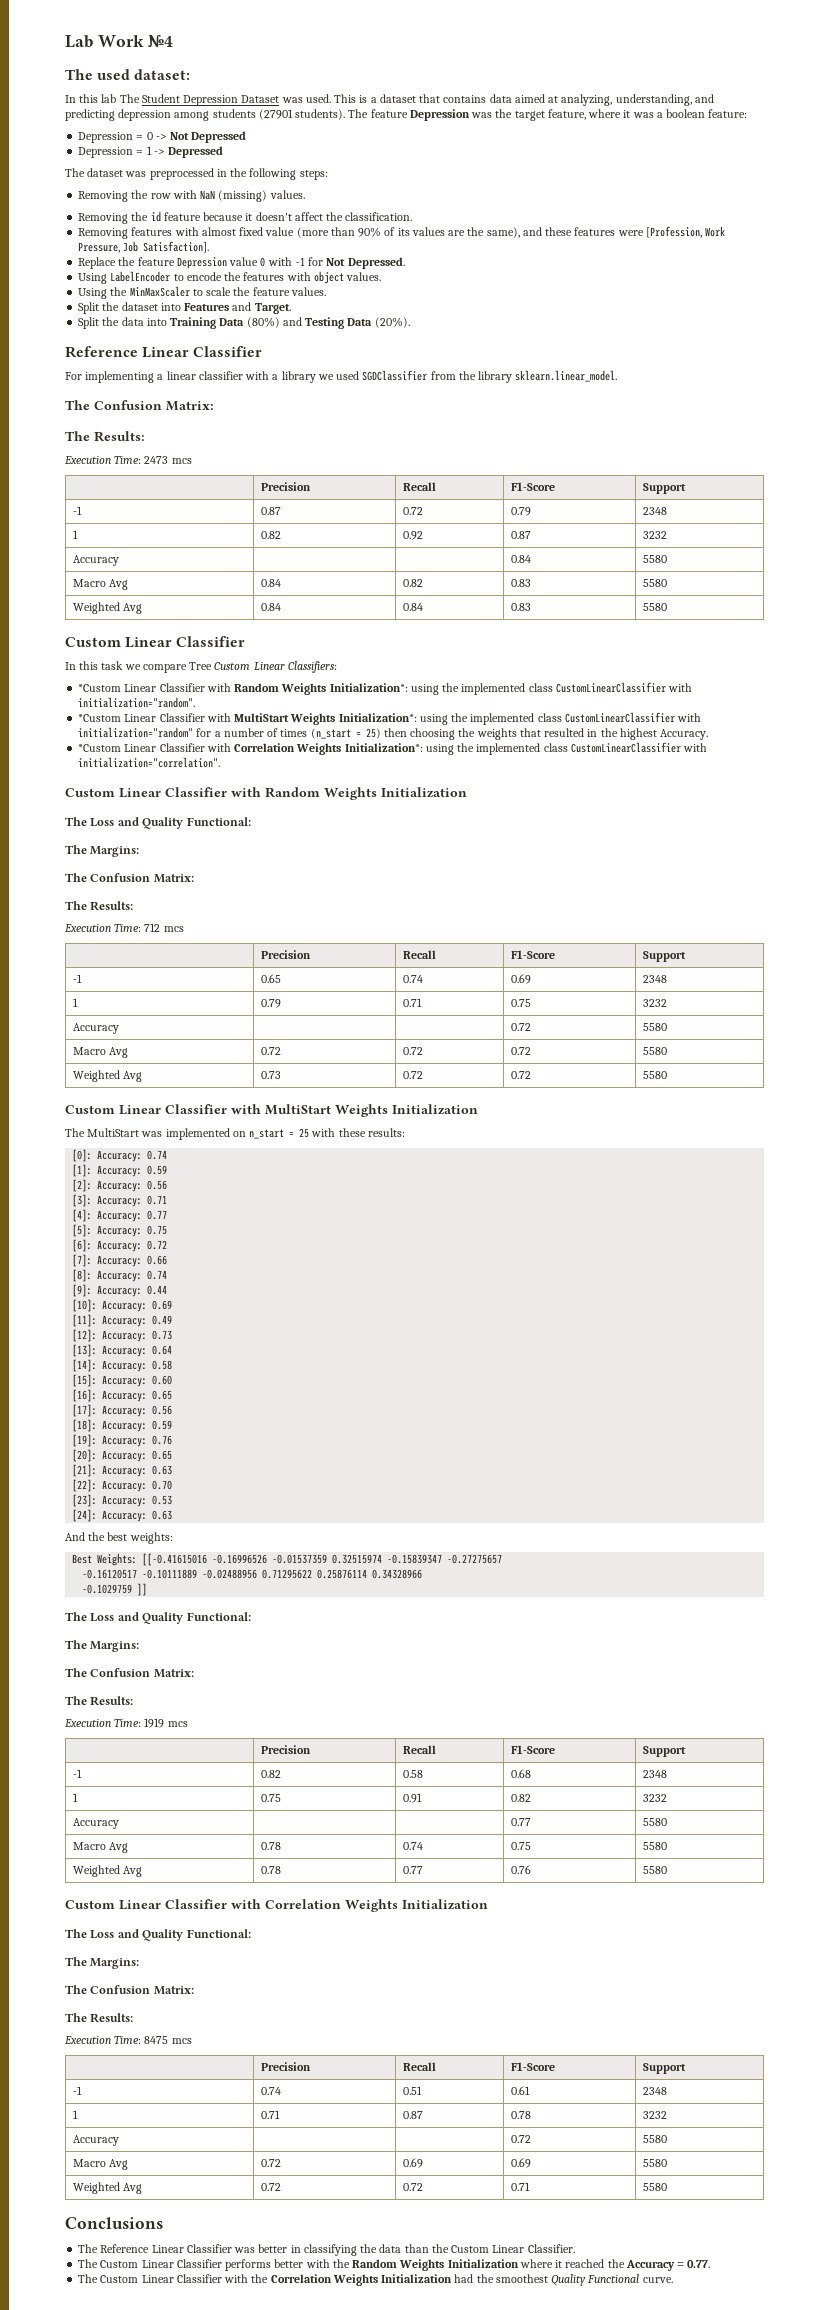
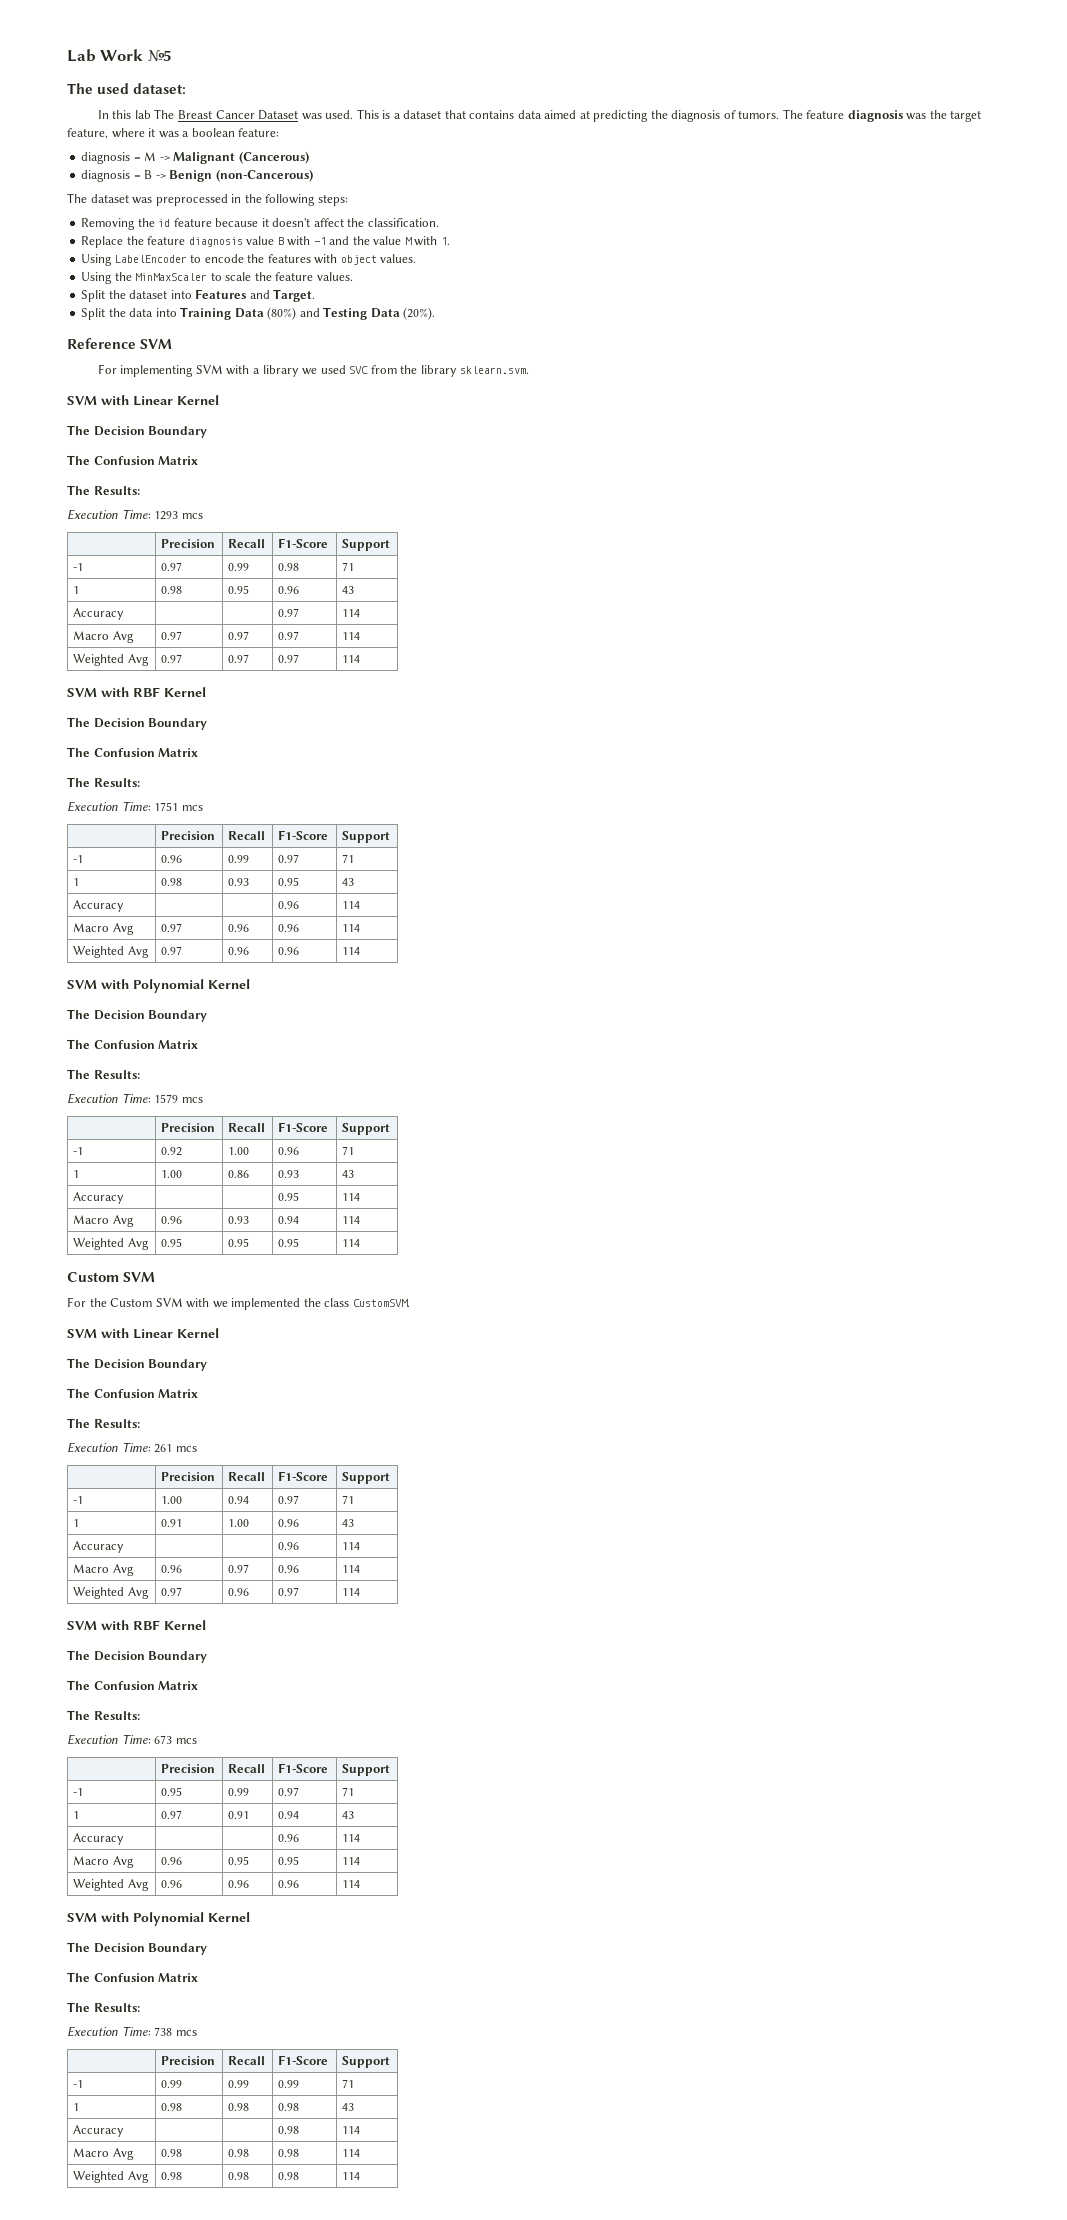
- Lab Work №4
+ Lab Work №5
- In this lab The Student Depression Dataset was used.
+ In this lab The Breast Cancer Dataset was used.
- This is a dataset that contains data aimed at analyzing, understanding, and predicting depression among students (27901 students).
+ This is a dataset that contains data aimed at predicting the diagnosis of tumors.
- The feature Depression was the target feature, where it was a boolean feature:
+ The feature diagnosis was the target feature, where it was a boolean feature:
- Depression = 0 -> Not Depressed
- Depression = 1 -> Depressed
+ diagnosis = M -> Malignant (Cancerous)
+ diagnosis = B -> Benign (non-Cancerous)
- Removing the row with NaN (missing) values.
- Removing features with almost fixed value (more than 90% of its values are the same), and these features were [Profession, Work Pressure, Job Satisfaction].
- Replace the feature Depression value 0 with -1 for Not Depressed.
+ Replace the feature diagnosis value B with -1 and the value M with 1.
  Split the data into Training Data (80%) and Testing Data (20%).
- Reference Linear Classifier
+ Reference SVM
- For implementing a linear classifier with a library we used SGDClassifier from the library sklearn.linear_model.
- The Confusion Matrix:
+ For implementing SVM with a library we used SVC from the library sklearn.svm.
+ SVM with Linear Kernel
+ The Decision Boundary
+ The Confusion Matrix
  The Results:
- Execution Time: 2473 mcs
+ Execution Time: 1293 mcs
  | Precision | Recall | F1-Score | Support
- -1 | 0.87 | 0.72 | 0.79 | 2348
- 1 | 0.82 | 0.92 | 0.87 | 3232
- Accuracy | | | 0.84 | 5580
- Macro Avg | 0.84 | 0.82 | 0.83 | 5580
- Weighted Avg | 0.84 | 0.84 | 0.83 | 5580
- Custom Linear Classifier
- In this task we compare Tree Custom Linear Classifiers:
- *Custom Linear Classifier with Random Weights Initialization*: using the implemented class CustomLinearClassifier with initialization="random".
- *Custom Linear Classifier with MultiStart Weights Initialization*: using the implemented class CustomLinearClassifier with initialization="random" for a number of times (n_start = 25) then choosing the weights that resulted in the highest Accuracy.
- *Custom Linear Classifier with Correlation Weights Initialization*: using the implemented class CustomLinearClassifier with initialization="correlation".
- Custom Linear Classifier with Random Weights Initialization
- The Loss and Quality Functional:
- The Margins:
- The Confusion Matrix:
+ -1 | 0.97 | 0.99 | 0.98 | 71
+ 1 | 0.98 | 0.95 | 0.96 | 43
+ Accuracy | | | 0.97 | 114
+ Macro Avg | 0.97 | 0.97 | 0.97 | 114
+ Weighted Avg | 0.97 | 0.97 | 0.97 | 114
+ SVM with RBF Kernel
+ The Decision Boundary
+ The Confusion Matrix
  The Results:
- Execution Time: 712 mcs
+ Execution Time: 1751 mcs
  | Precision | Recall | F1-Score | Support
- -1 | 0.65 | 0.74 | 0.69 | 2348
- 1 | 0.79 | 0.71 | 0.75 | 3232
- Accuracy | | | 0.72 | 5580
- Macro Avg | 0.72 | 0.72 | 0.72 | 5580
- Weighted Avg | 0.73 | 0.72 | 0.72 | 5580
- Custom Linear Classifier with MultiStart Weights Initialization
- The MultiStart was implemented on n_start = 25 with these results:
- [0]: Accuracy: 0.74
- [1]: Accuracy: 0.59
- [2]: Accuracy: 0.56
- [3]: Accuracy: 0.71
- [4]: Accuracy: 0.77
- [5]: Accuracy: 0.75
- [6]: Accuracy: 0.72
- [7]: Accuracy: 0.66
- [8]: Accuracy: 0.74
- [9]: Accuracy: 0.44
- [10]: Accuracy: 0.69
- [11]: Accuracy: 0.49
- [12]: Accuracy: 0.73
- [13]: Accuracy: 0.64
- [14]: Accuracy: 0.58
- [15]: Accuracy: 0.60
- [16]: Accuracy: 0.65
- [17]: Accuracy: 0.56
- [18]: Accuracy: 0.59
- [19]: Accuracy: 0.76
- [20]: Accuracy: 0.65
- [21]: Accuracy: 0.63
- [22]: Accuracy: 0.70
- [23]: Accuracy: 0.53
- [24]: Accuracy: 0.63
- And the best weights:
- Best Weights: [[-0.41615016 -0.16996526 -0.01537359 0.32515974 -0.15839347 -0.27275657
- -0.16120517 -0.10111889 -0.02488956 0.71295622 0.25876114 0.34328966
- -0.1029759 ]]
- The Loss and Quality Functional:
- The Margins:
- The Confusion Matrix:
+ -1 | 0.96 | 0.99 | 0.97 | 71
+ 1 | 0.98 | 0.93 | 0.95 | 43
+ Accuracy | | | 0.96 | 114
+ Macro Avg | 0.97 | 0.96 | 0.96 | 114
+ Weighted Avg | 0.97 | 0.96 | 0.96 | 114
+ SVM with Polynomial Kernel
+ The Decision Boundary
+ The Confusion Matrix
  The Results:
- Execution Time: 1919 mcs
+ Execution Time: 1579 mcs
  | Precision | Recall | F1-Score | Support
- -1 | 0.82 | 0.58 | 0.68 | 2348
- 1 | 0.75 | 0.91 | 0.82 | 3232
- Accuracy | | | 0.77 | 5580
- Macro Avg | 0.78 | 0.74 | 0.75 | 5580
- Weighted Avg | 0.78 | 0.77 | 0.76 | 5580
- Custom Linear Classifier with Correlation Weights Initialization
- The Loss and Quality Functional:
- The Margins:
- The Confusion Matrix:
+ -1 | 0.92 | 1.00 | 0.96 | 71
+ 1 | 1.00 | 0.86 | 0.93 | 43
+ Accuracy | | | 0.95 | 114
+ Macro Avg | 0.96 | 0.93 | 0.94 | 114
+ Weighted Avg | 0.95 | 0.95 | 0.95 | 114
+ Custom SVM
+ For the Custom SVM with we implemented the class CustomSVM.
+ SVM with Linear Kernel
+ The Decision Boundary
+ The Confusion Matrix
  The Results:
- Execution Time: 8475 mcs
+ Execution Time: 261 mcs
  | Precision | Recall | F1-Score | Support
- -1 | 0.74 | 0.51 | 0.61 | 2348
- 1 | 0.71 | 0.87 | 0.78 | 3232
- Accuracy | | | 0.72 | 5580
- Macro Avg | 0.72 | 0.69 | 0.69 | 5580
- Weighted Avg | 0.72 | 0.72 | 0.71 | 5580
- Conclusions
- The Reference Linear Classifier was better in classifying the data than the Custom Linear Classifier.
- The Custom Linear Classifier performs better with the Random Weights Initialization where it reached the Accuracy = 0.77.
- The Custom Linear Classifier with the Correlation Weights Initialization had the smoothest Quality Functional curve.
+ -1 | 1.00 | 0.94 | 0.97 | 71
+ 1 | 0.91 | 1.00 | 0.96 | 43
+ Accuracy | | | 0.96 | 114
+ Macro Avg | 0.96 | 0.97 | 0.96 | 114
+ Weighted Avg | 0.97 | 0.96 | 0.97 | 114
+ SVM with RBF Kernel
+ The Decision Boundary
+ The Confusion Matrix
+ The Results:
+ Execution Time: 673 mcs
+ | Precision | Recall | F1-Score | Support
+ -1 | 0.95 | 0.99 | 0.97 | 71
+ 1 | 0.97 | 0.91 | 0.94 | 43
+ Accuracy | | | 0.96 | 114
+ Macro Avg | 0.96 | 0.95 | 0.95 | 114
+ Weighted Avg | 0.96 | 0.96 | 0.96 | 114
+ SVM with Polynomial Kernel
+ The Decision Boundary
+ The Confusion Matrix
+ The Results:
+ Execution Time: 738 mcs
+ | Precision | Recall | F1-Score | Support
+ -1 | 0.99 | 0.99 | 0.99 | 71
+ 1 | 0.98 | 0.98 | 0.98 | 43
+ Accuracy | | | 0.98 | 114
+ Macro Avg | 0.98 | 0.98 | 0.98 | 114
+ Weighted Avg | 0.98 | 0.98 | 0.98 | 114

